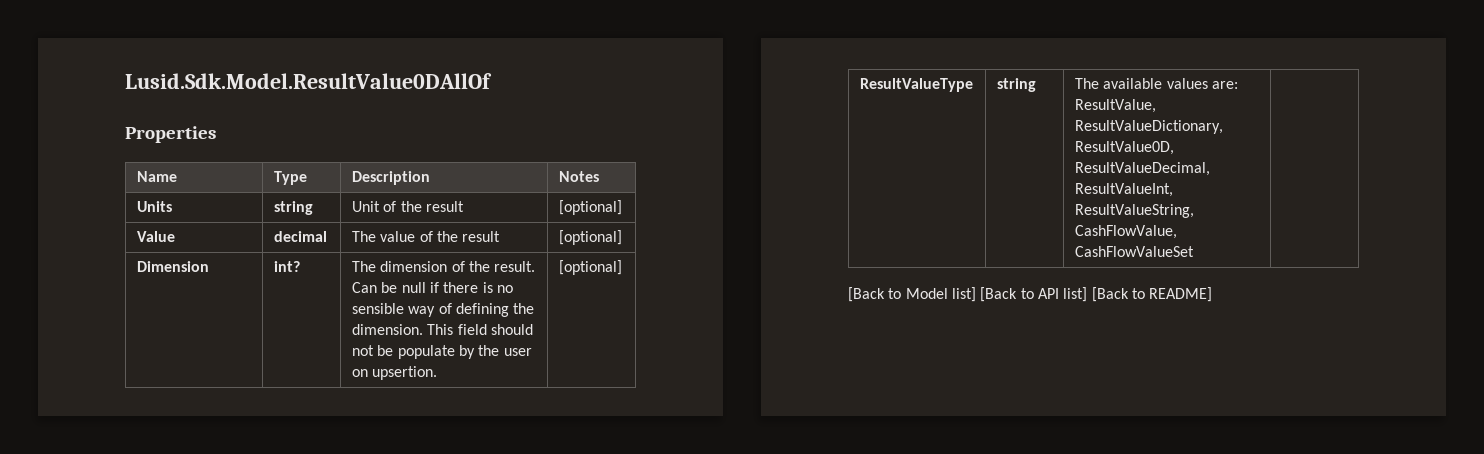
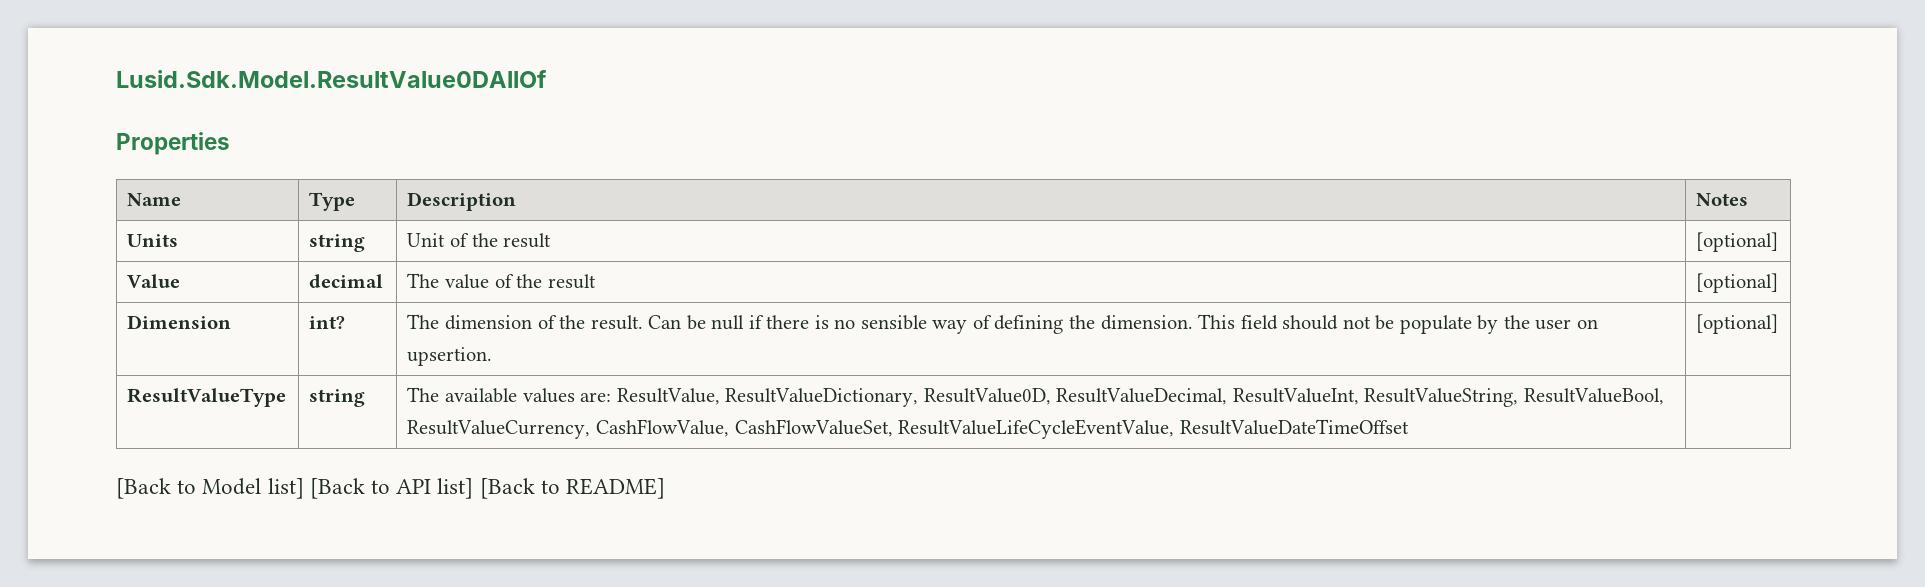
- ResultValueType | string | The available values are: ResultValue, ResultValueDictionary, ResultValue0D, ResultValueDecimal, ResultValueInt, ResultValueString, CashFlowValue, CashFlowValueSet |
+ ResultValueType | string | The available values are: ResultValue, ResultValueDictionary, ResultValue0D, ResultValueDecimal, ResultValueInt, ResultValueString, ResultValueBool, ResultValueCurrency, CashFlowValue, CashFlowValueSet, ResultValueLifeCycleEventValue, ResultValueDateTimeOffset |

